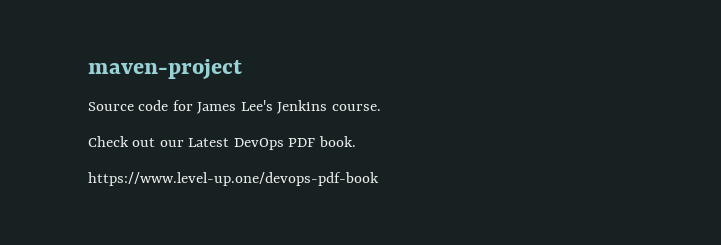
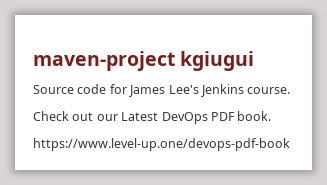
- maven-project
+ maven-project kgiugui

